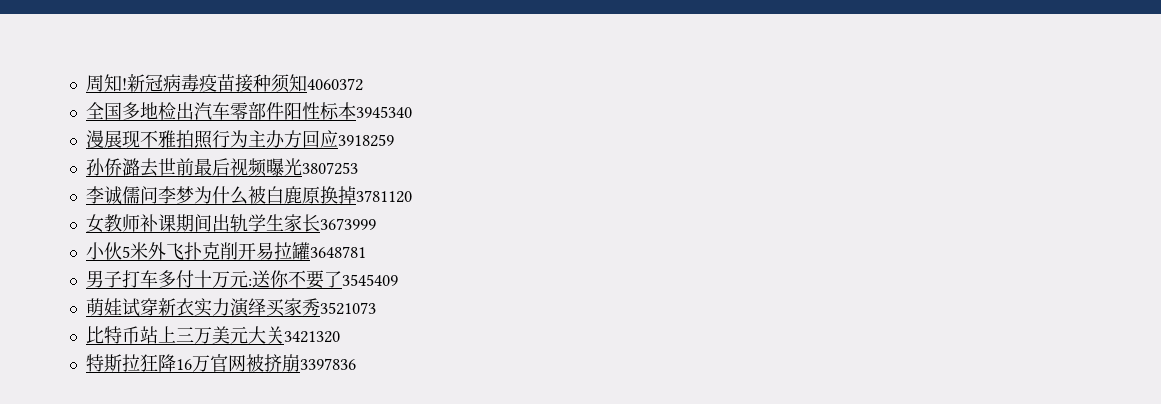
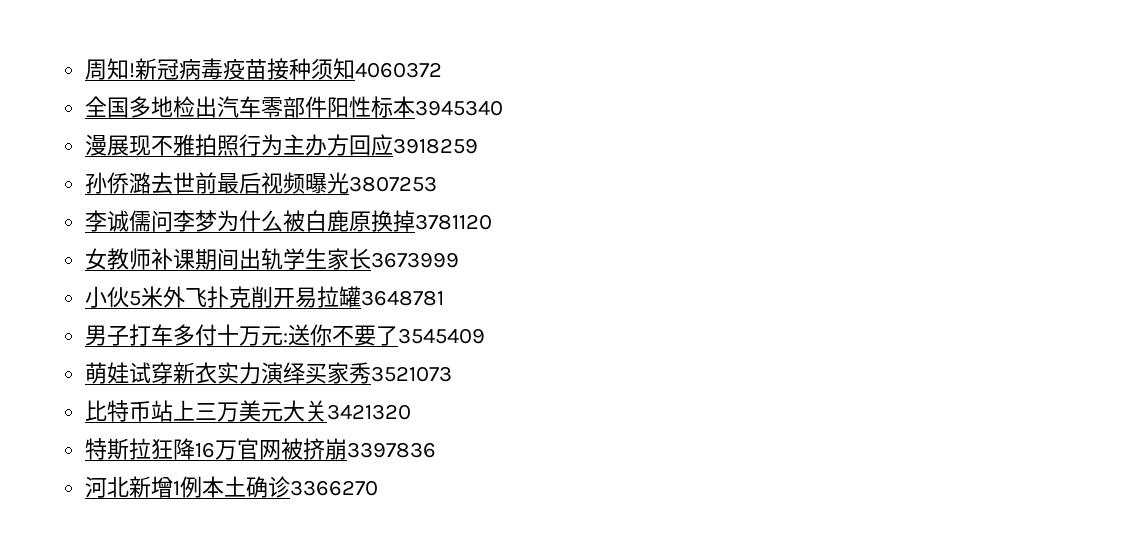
+ 河北新增1例本土确诊3366270

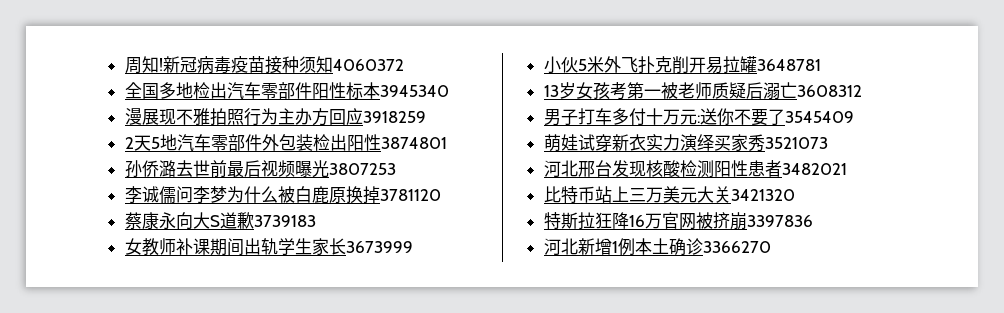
+ 2天5地汽车零部件外包装检出阳性3874801
+ 蔡康永向大S道歉3739183
+ 13岁女孩考第一被老师质疑后溺亡3608312
+ 河北邢台发现核酸检测阳性患者3482021

